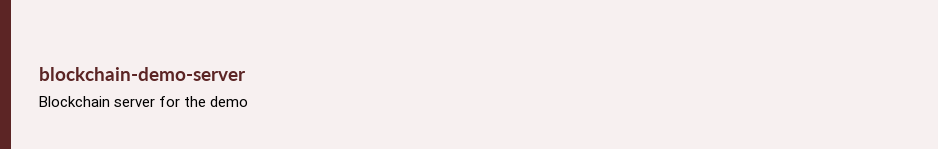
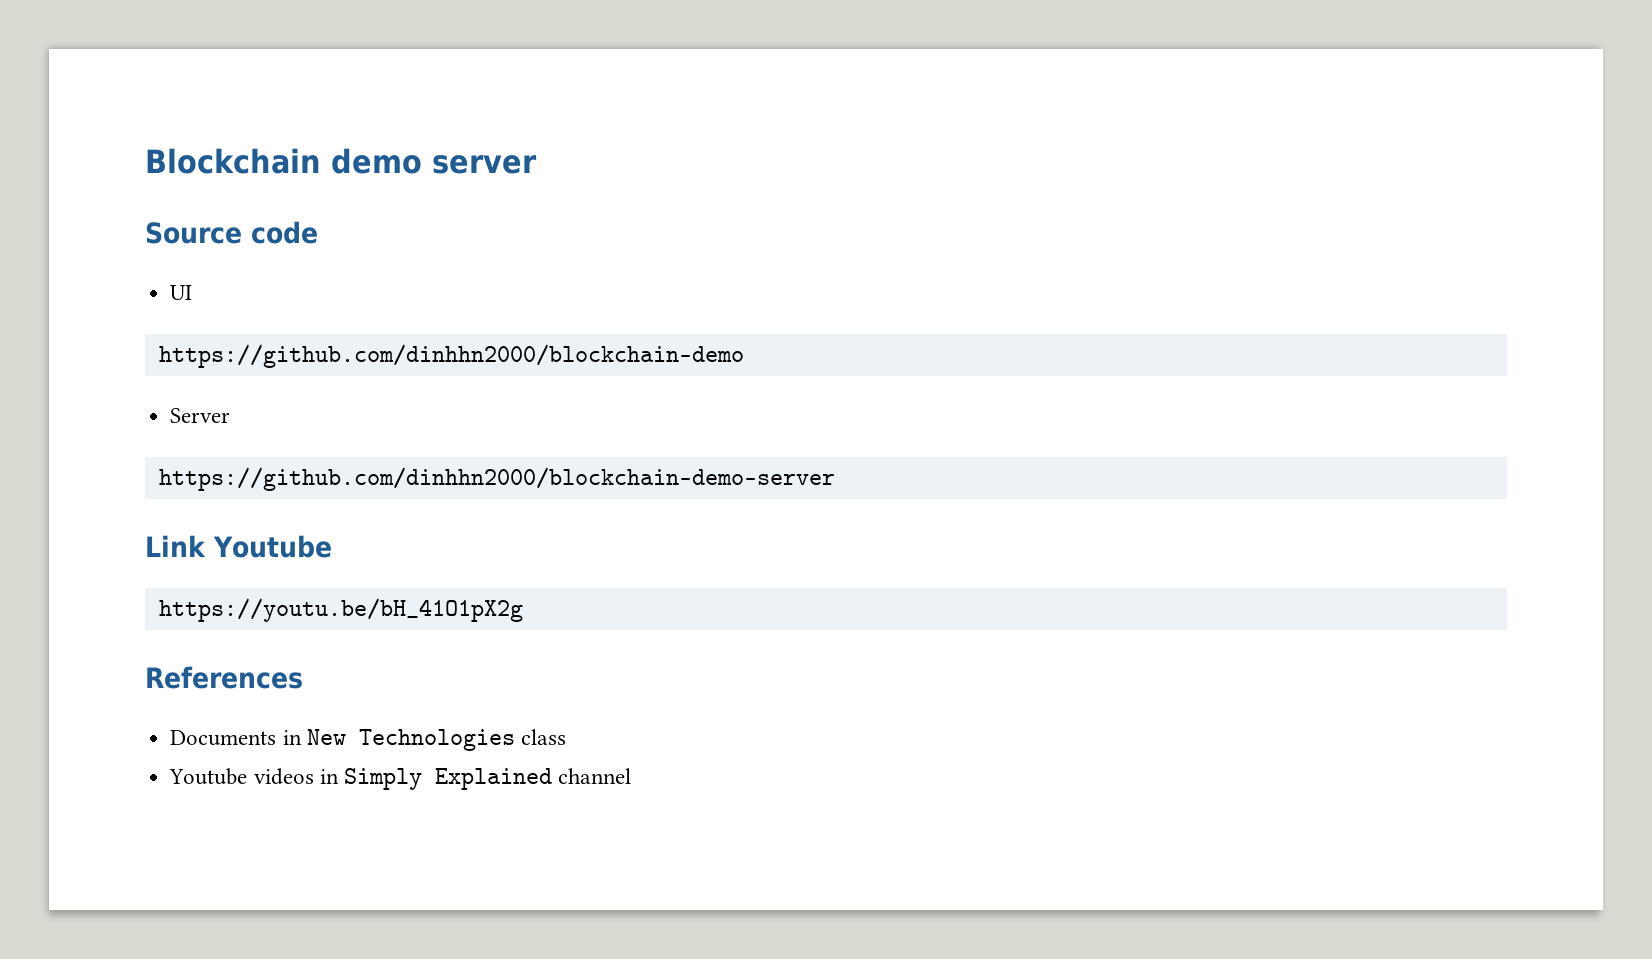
- blockchain-demo-server
- Blockchain server for the demo
+ Blockchain demo server
+ Source code
+ UI
+ https://github.com/dinhhn2000/blockchain-demo
+ Server
+ https://github.com/dinhhn2000/blockchain-demo-server
+ Link Youtube
+ https://youtu.be/bH_41O1pX2g
+ References
+ Documents in New Technologies class
+ Youtube videos in Simply Explained channel

